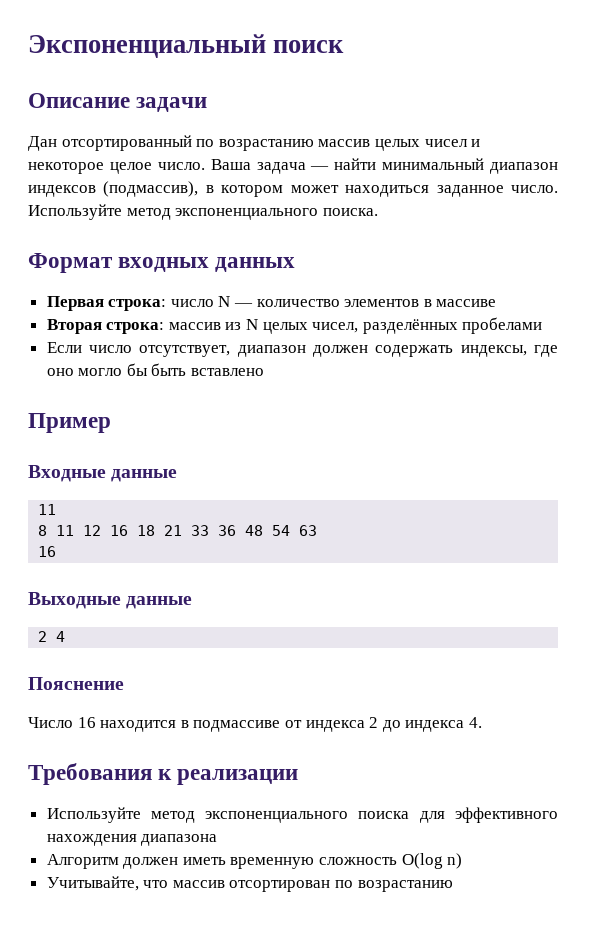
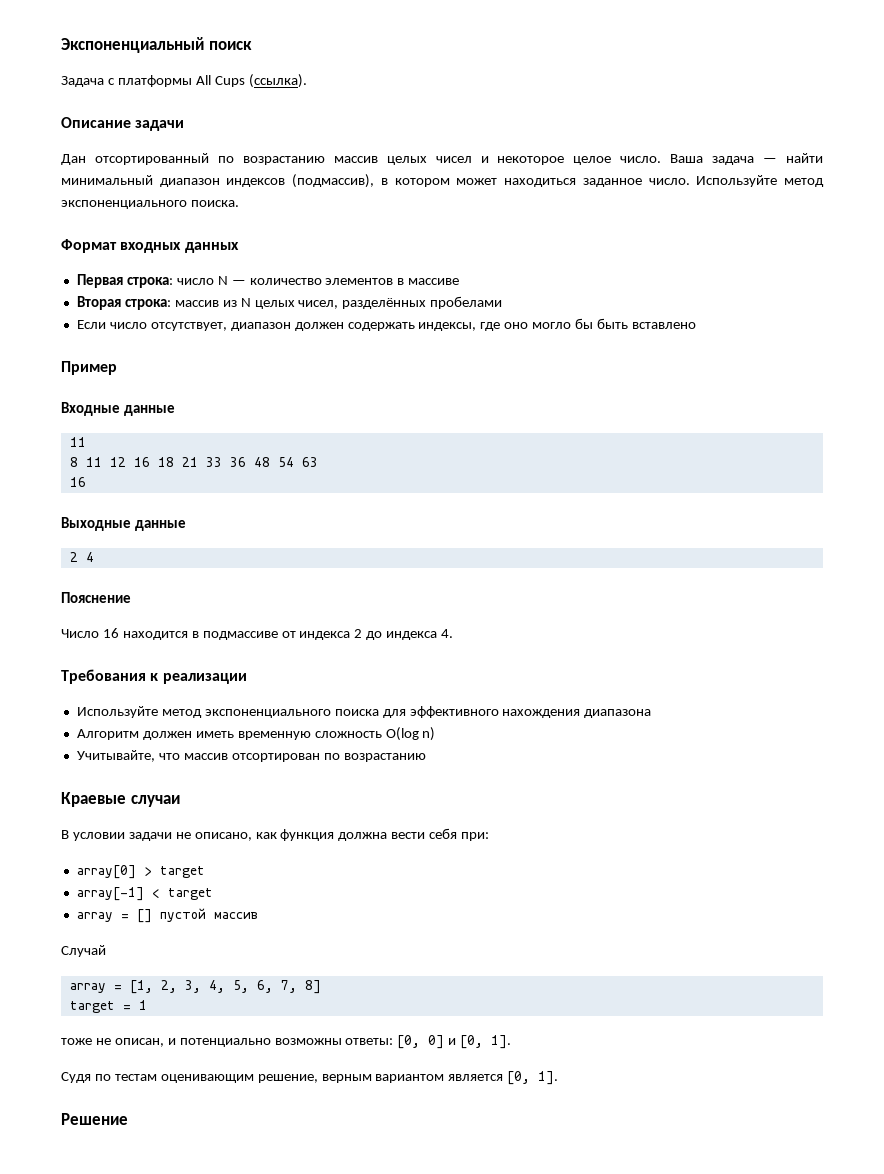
+ Задача с платформы All Cups (ссылка).
+ Краевые случаи
+ В условии задачи не описано, как функция должна вести себя при:
+ array[0] > target
+ array[-1] < target
+ array = [] пустой массив
+ Случай
+ array = [1, 2, 3, 4, 5, 6, 7, 8]
+ target = 1
+ тоже не описан, и потенциально возможны ответы: [0, 0] и [0, 1].
+ Судя по тестам оценивающим решение, верным вариантом является [0, 1].
+ Решение

